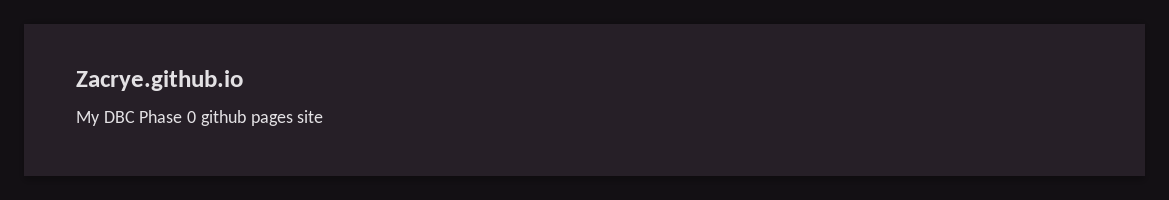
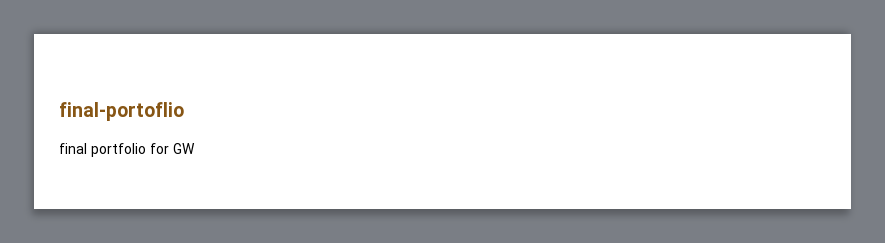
- Zacrye.github.io
- My DBC Phase 0 github pages site
+ final-portoflio
+ final portfolio for GW

